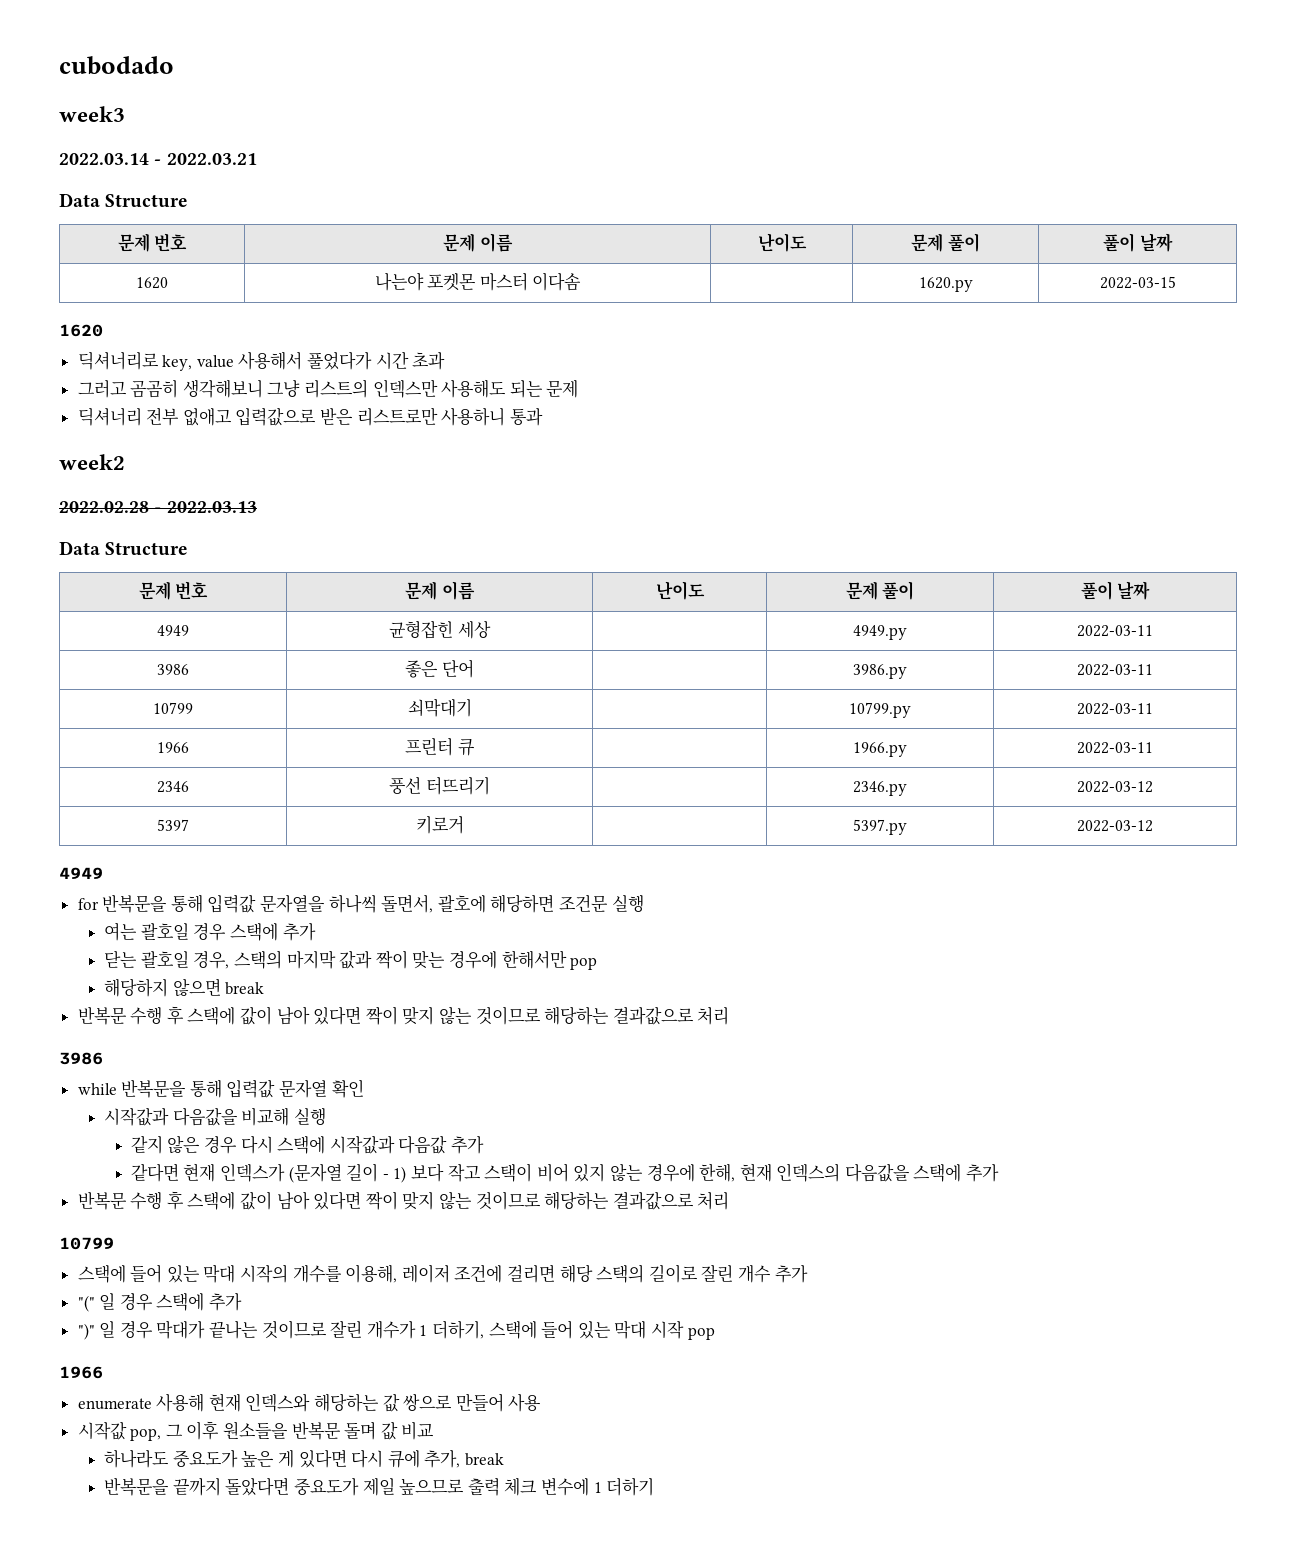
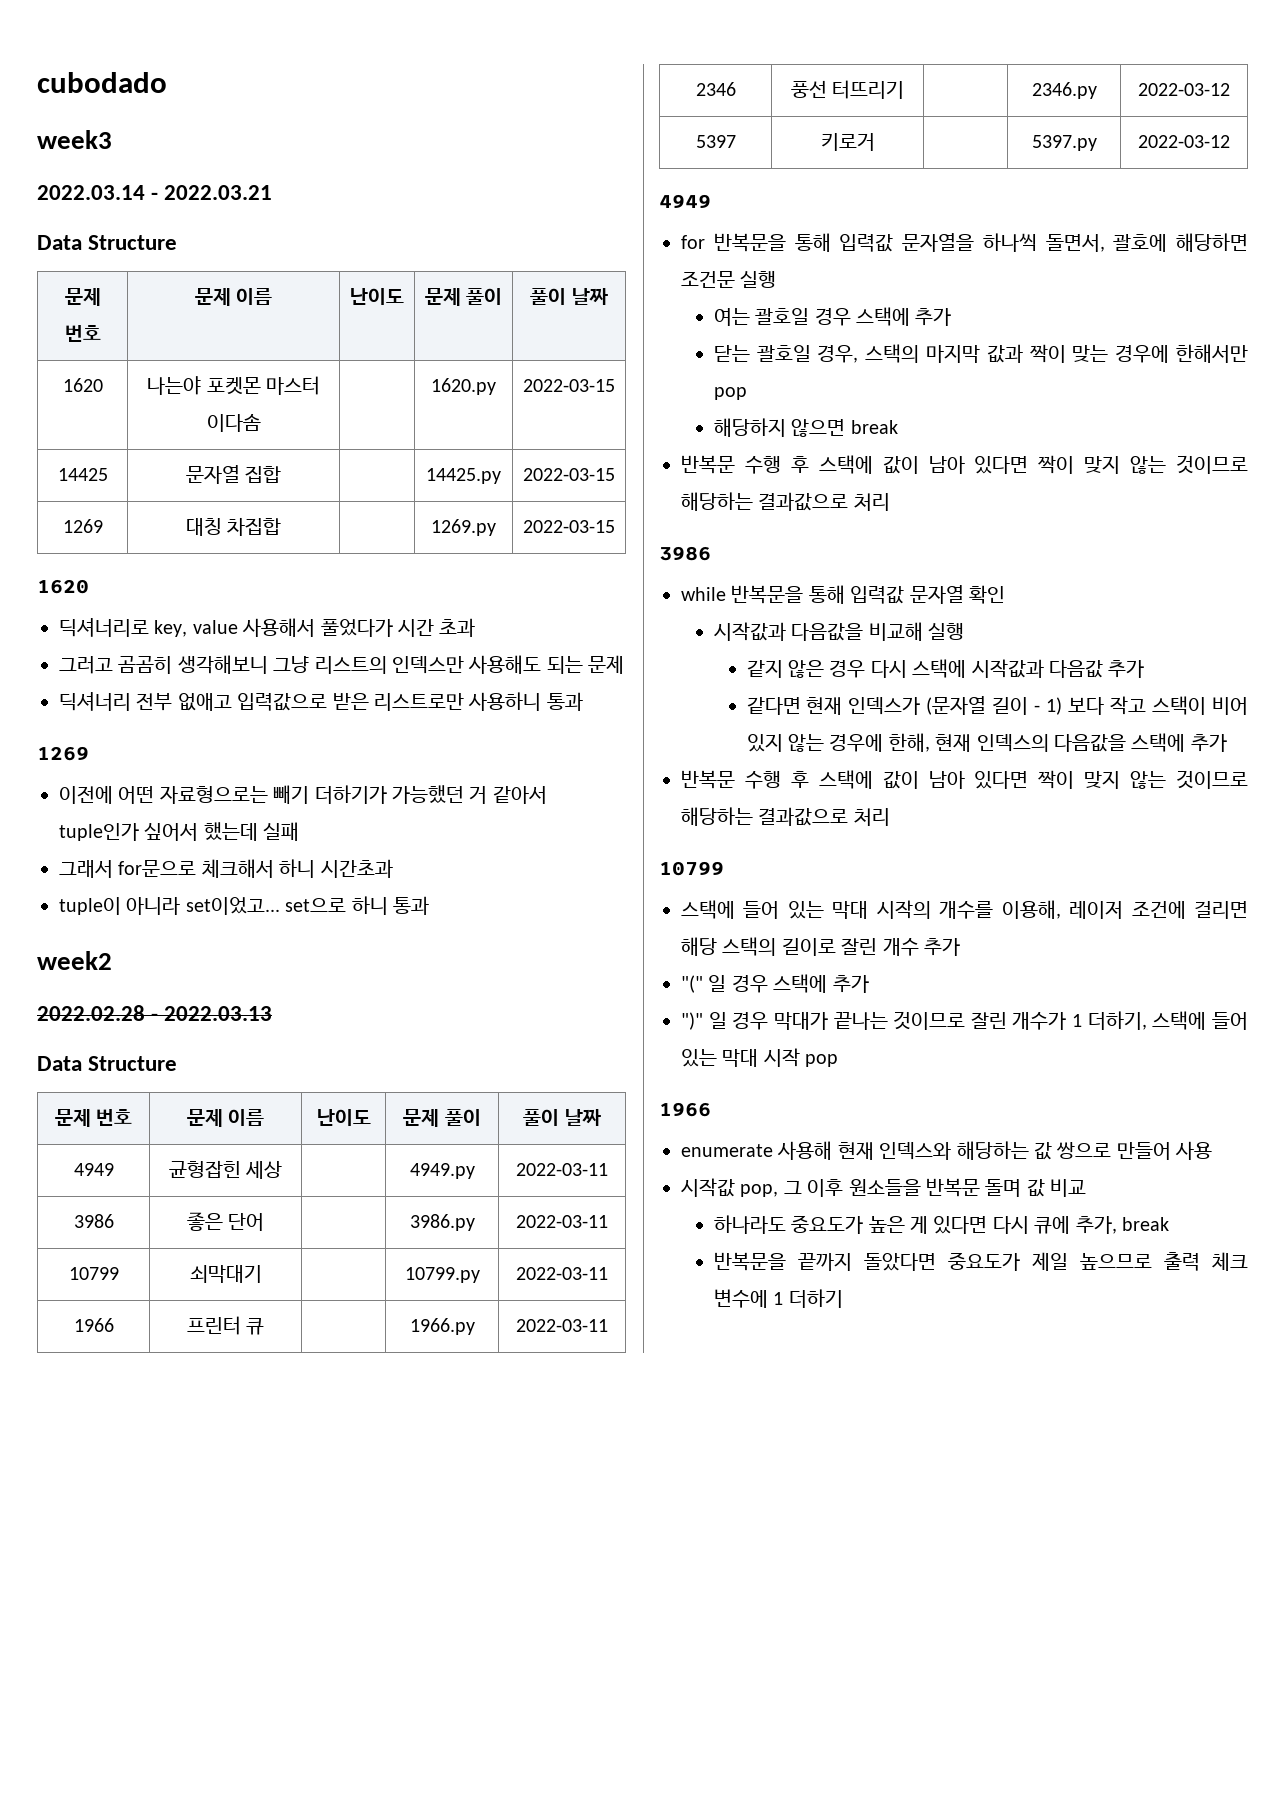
+ 14425 | 문자열 집합 | | 14425.py | 2022-03-15
+ 1269 | 대칭 차집합 | | 1269.py | 2022-03-15
  딕셔너리 전부 없애고 입력값으로 받은 리스트로만 사용하니 통과
+ 1269
+ 이전에 어떤 자료형으로는 빼기 더하기가 가능했던 거 같아서 tuple인가 싶어서 했는데 실패
+ 그래서 for문으로 체크해서 하니 시간초과
+ tuple이 아니라 set이었고... set으로 하니 통과

